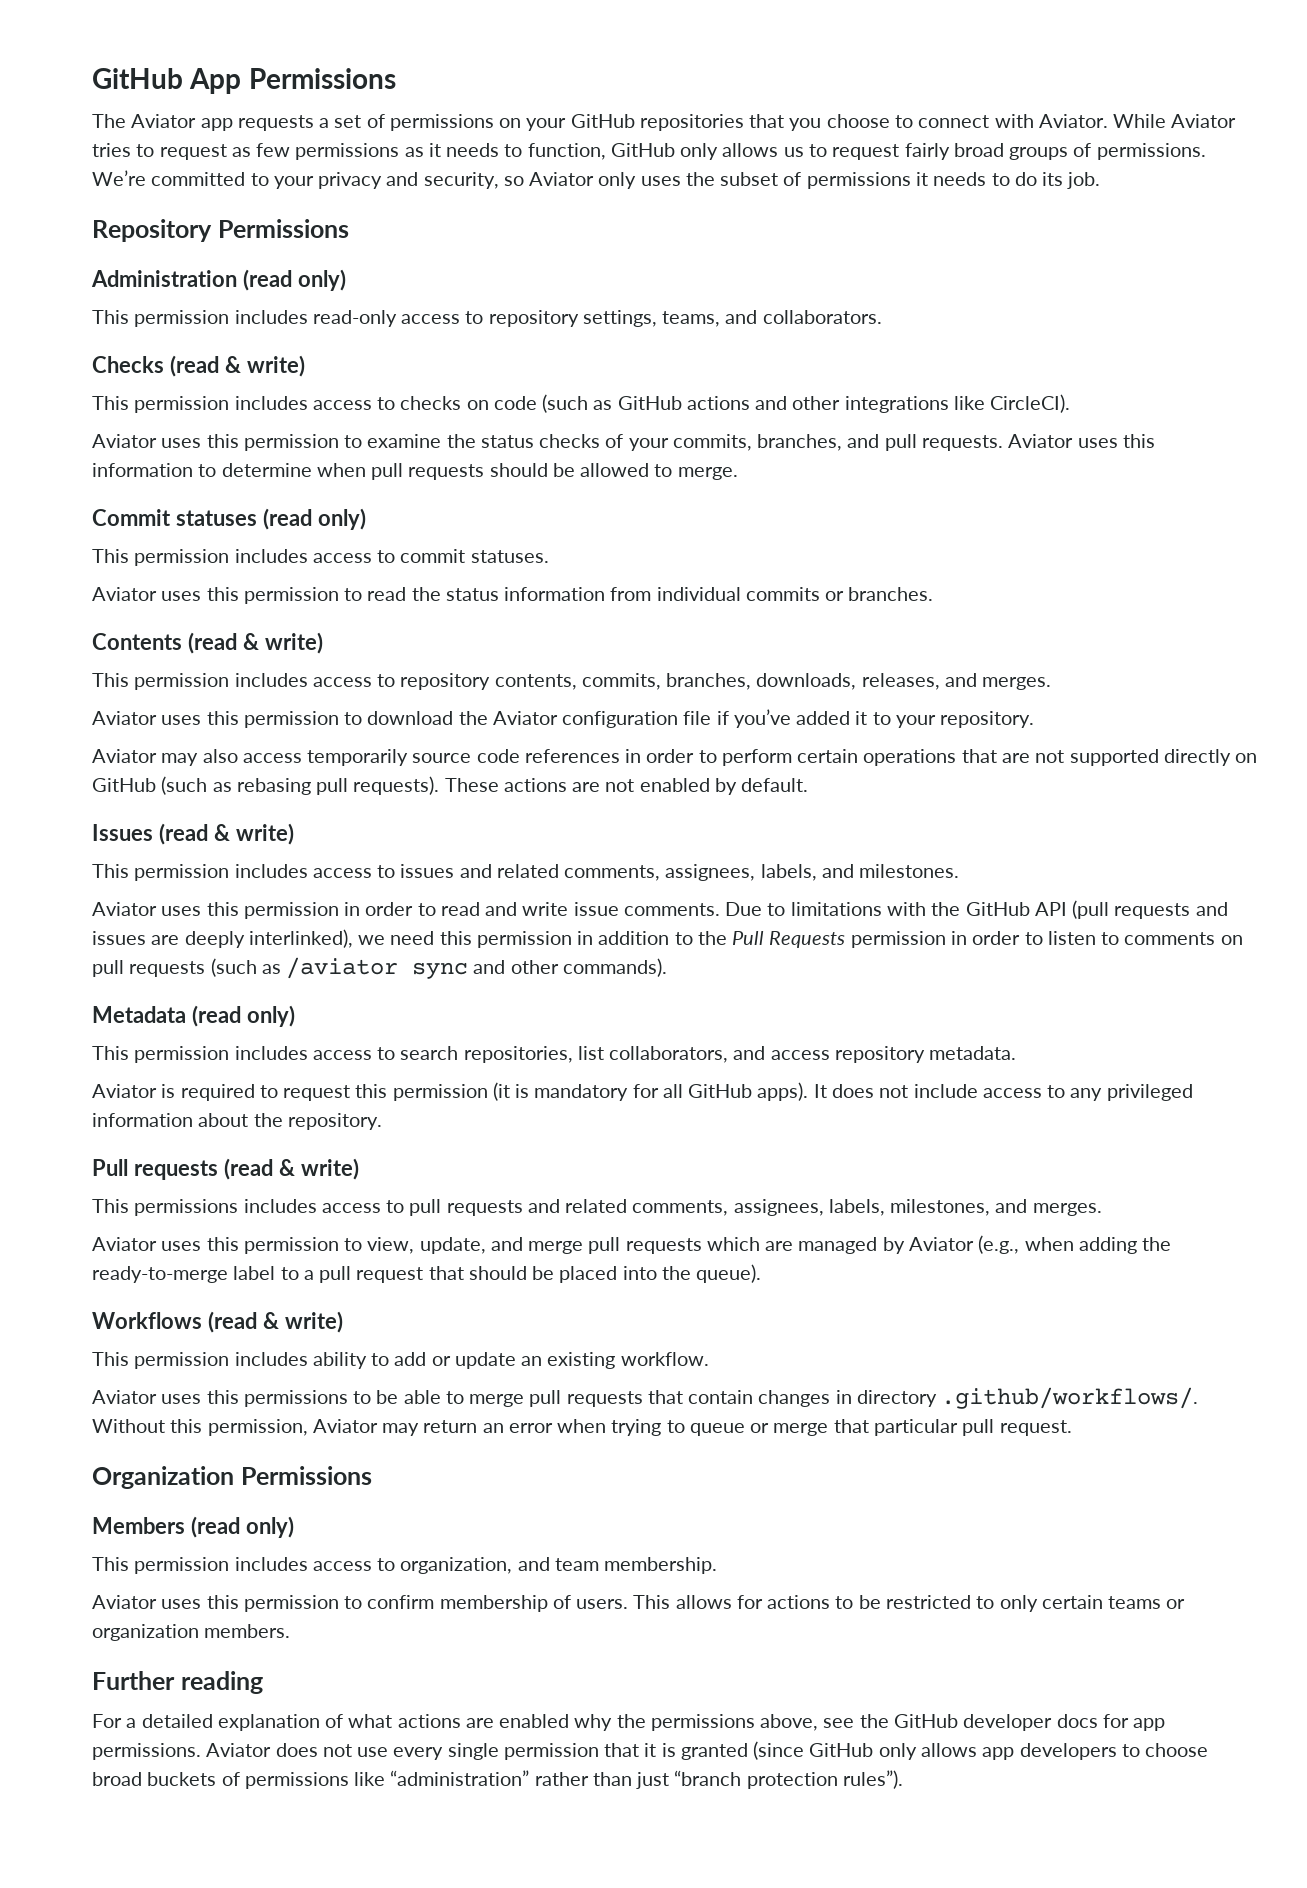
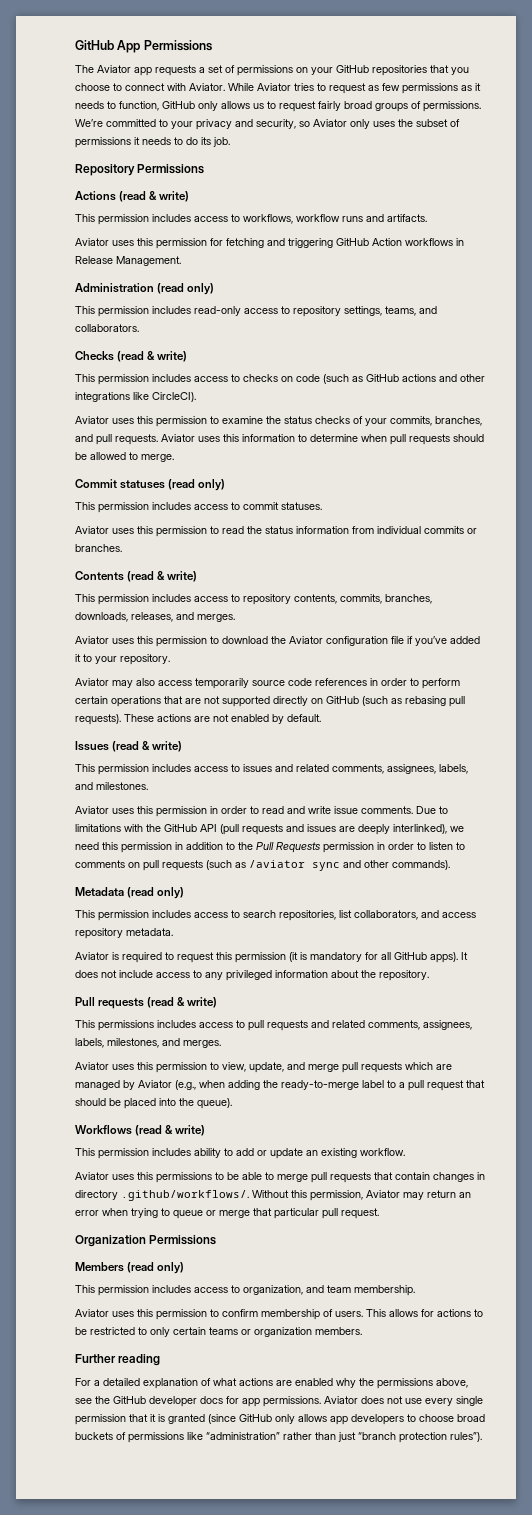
+ Actions (read & write)
+ This permission includes access to workflows, workflow runs and artifacts.
+ Aviator uses this permission for fetching and triggering GitHub Action workflows in Release Management.

